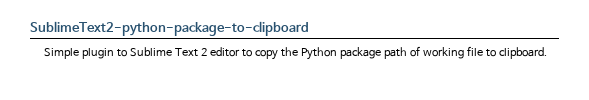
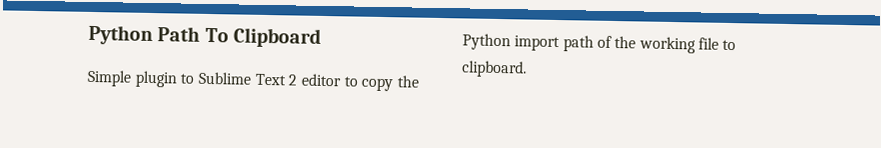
- SublimeText2-python-package-to-clipboard
+ Python Path To Clipboard
- Simple plugin to Sublime Text 2 editor to copy the Python package path of working file to clipboard.
+ Simple plugin to Sublime Text 2 editor to copy the Python import path of the working file to clipboard.

